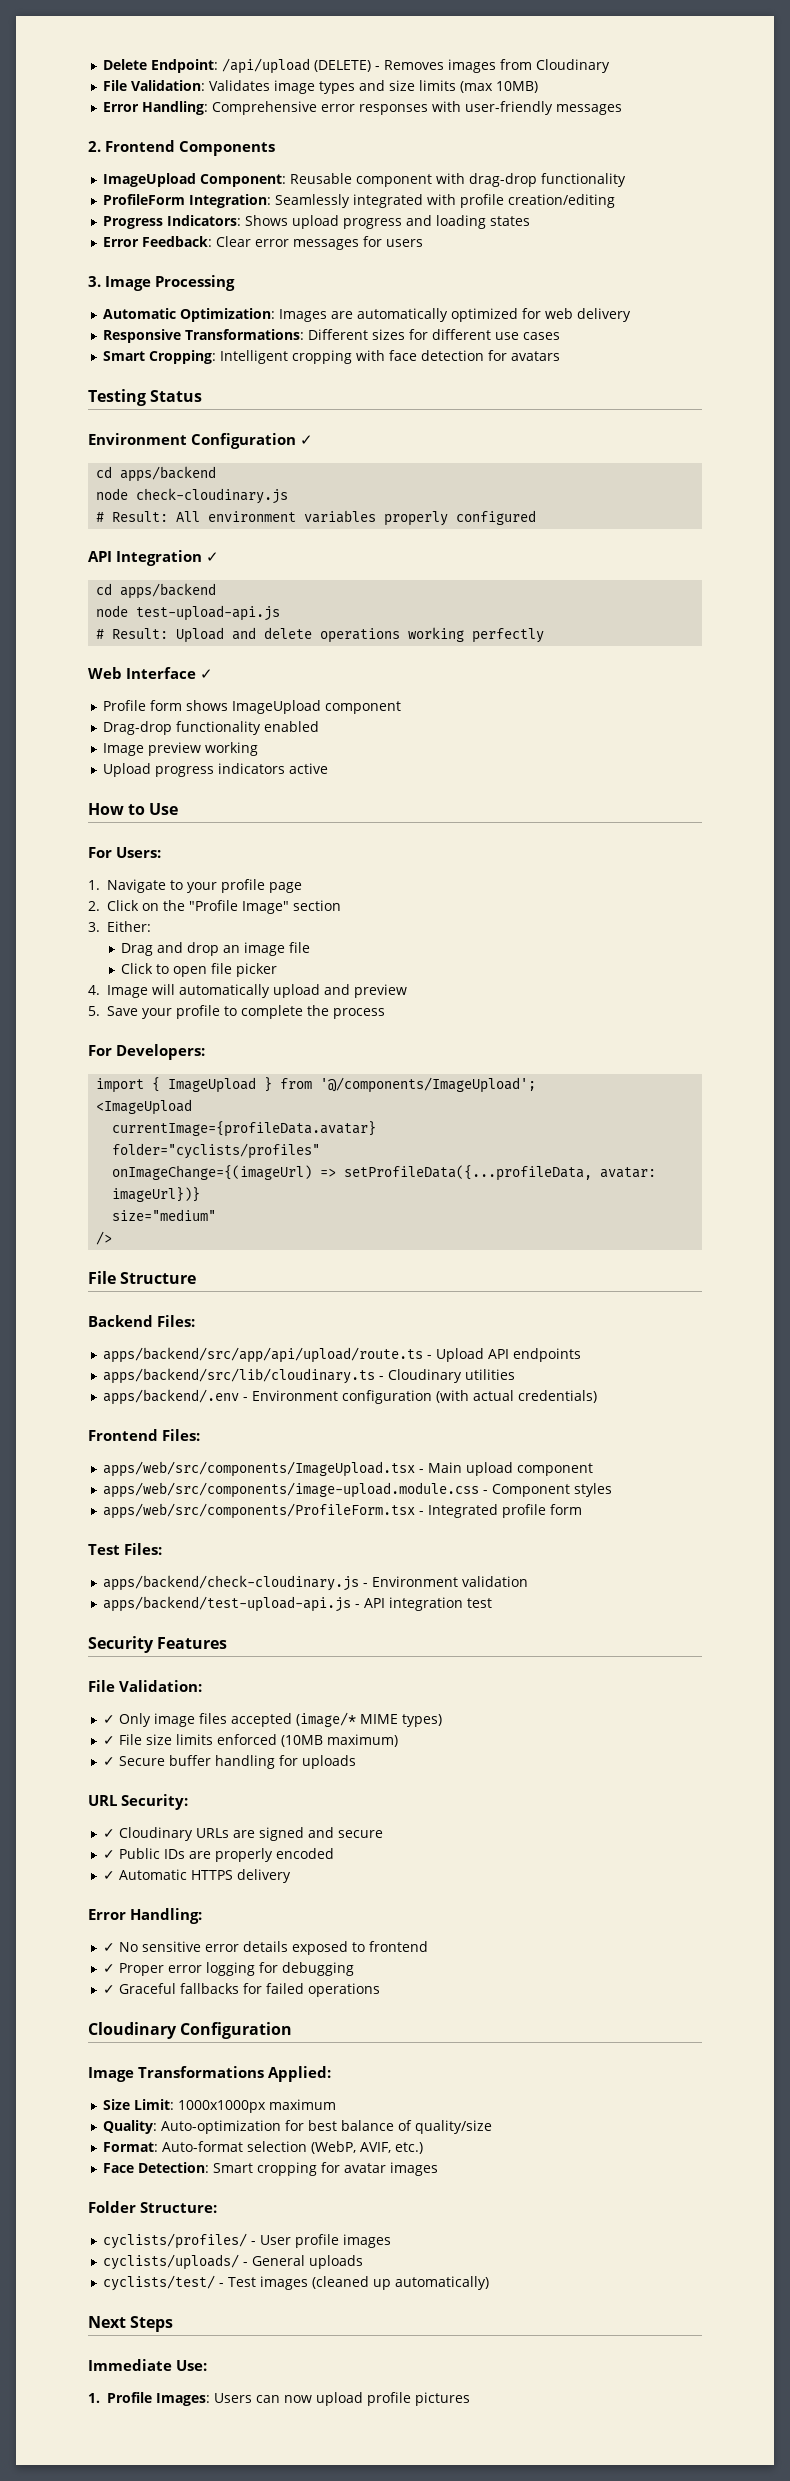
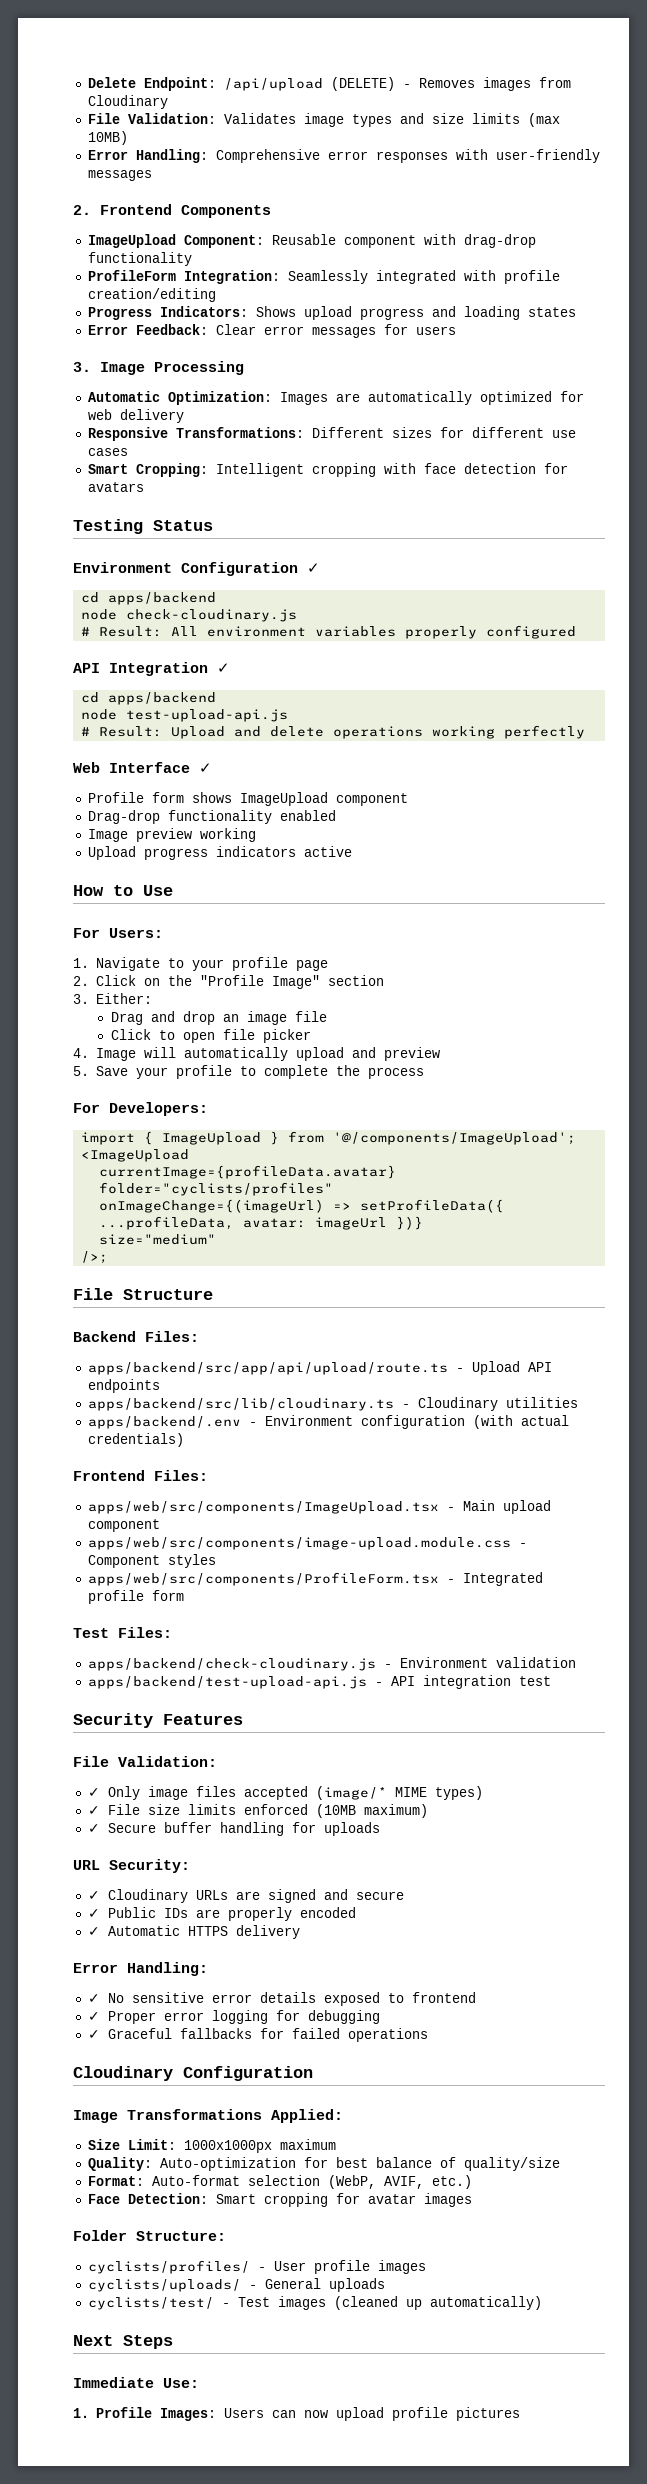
- onImageChange={(imageUrl) => setProfileData({...profileData, avatar: imageUrl})}
+ onImageChange={(imageUrl) => setProfileData({ ...profileData, avatar: imageUrl })}
- />
+ />;

